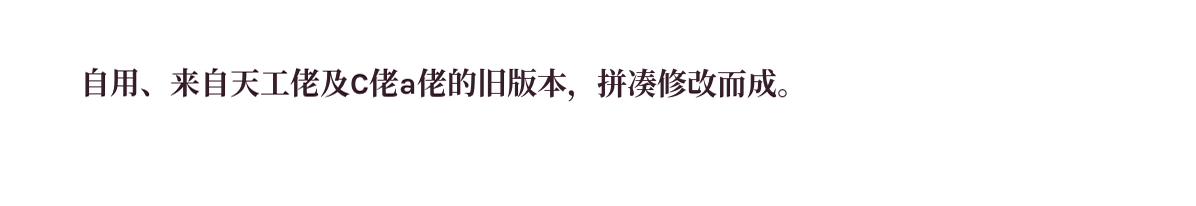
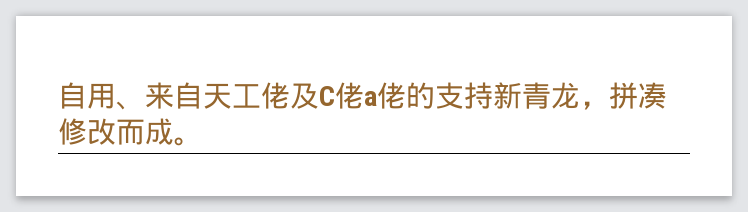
- 自用、来自天工佬及C佬a佬的旧版本，拼凑修改而成。
+ 自用、来自天工佬及C佬a佬的支持新青龙，拼凑修改而成。

